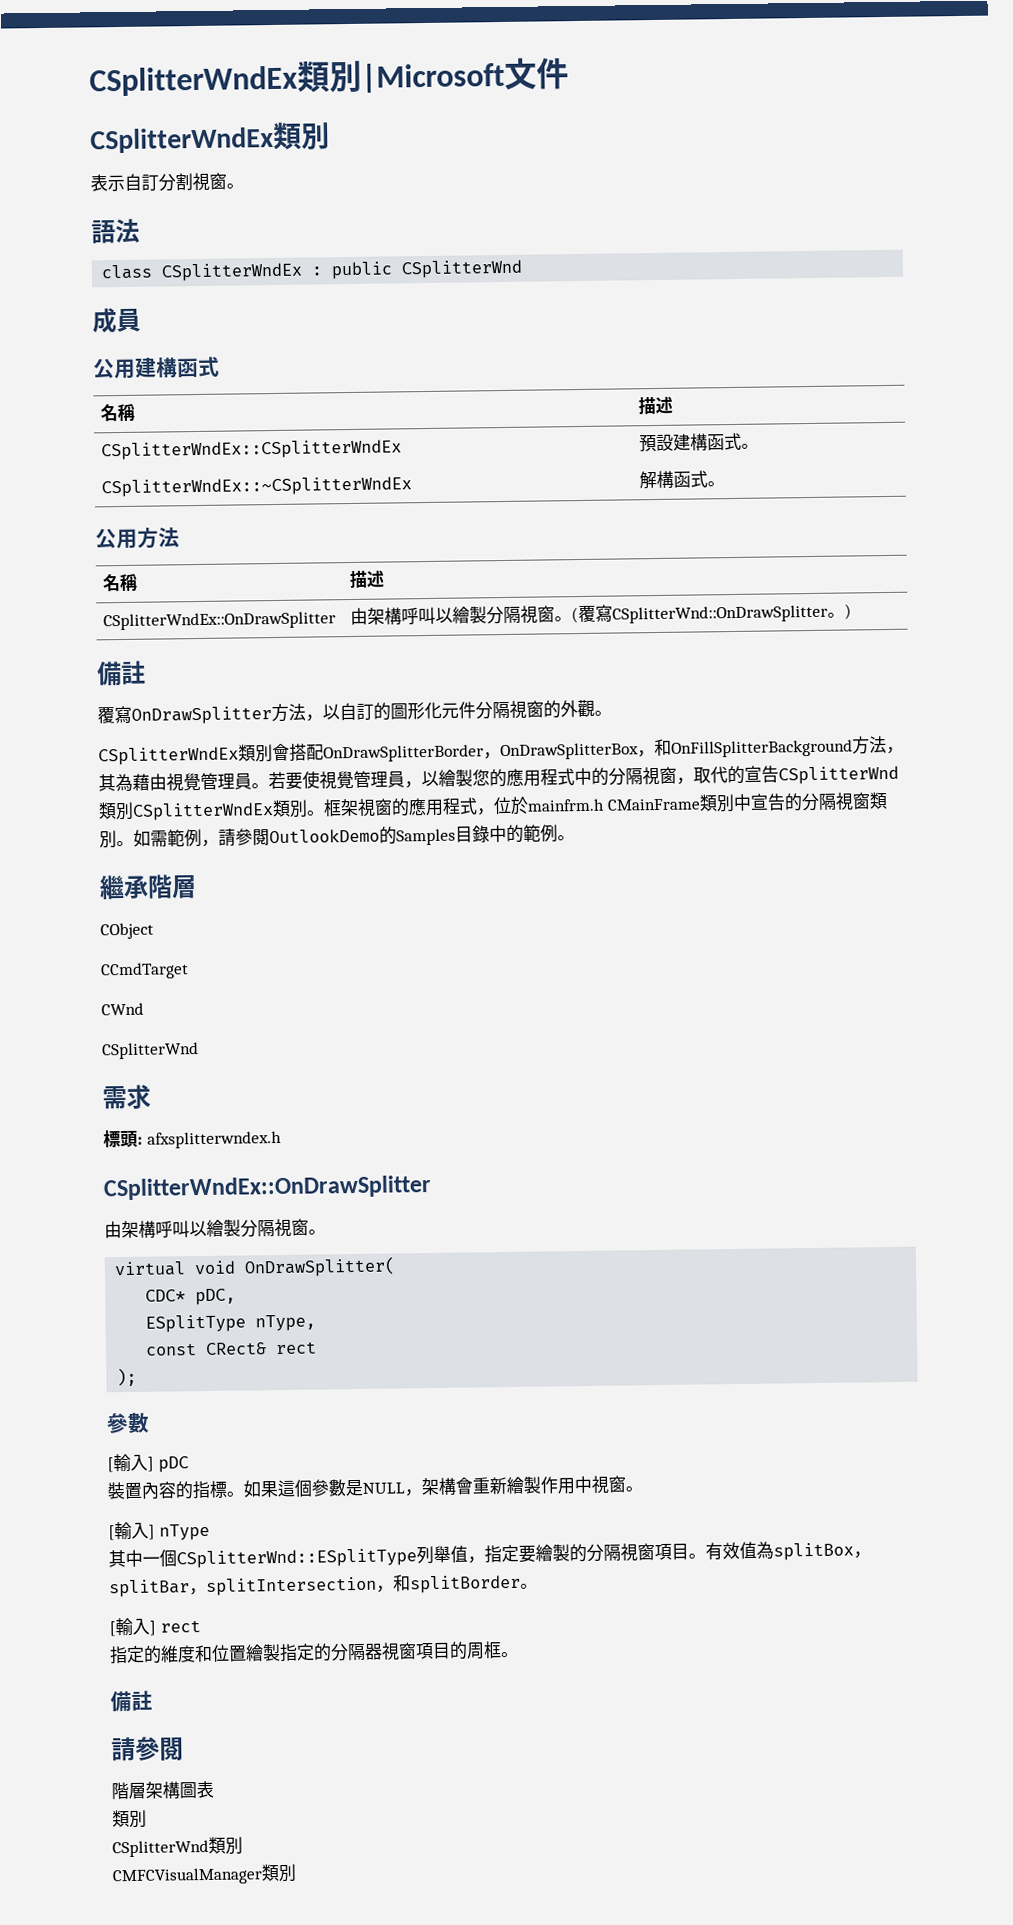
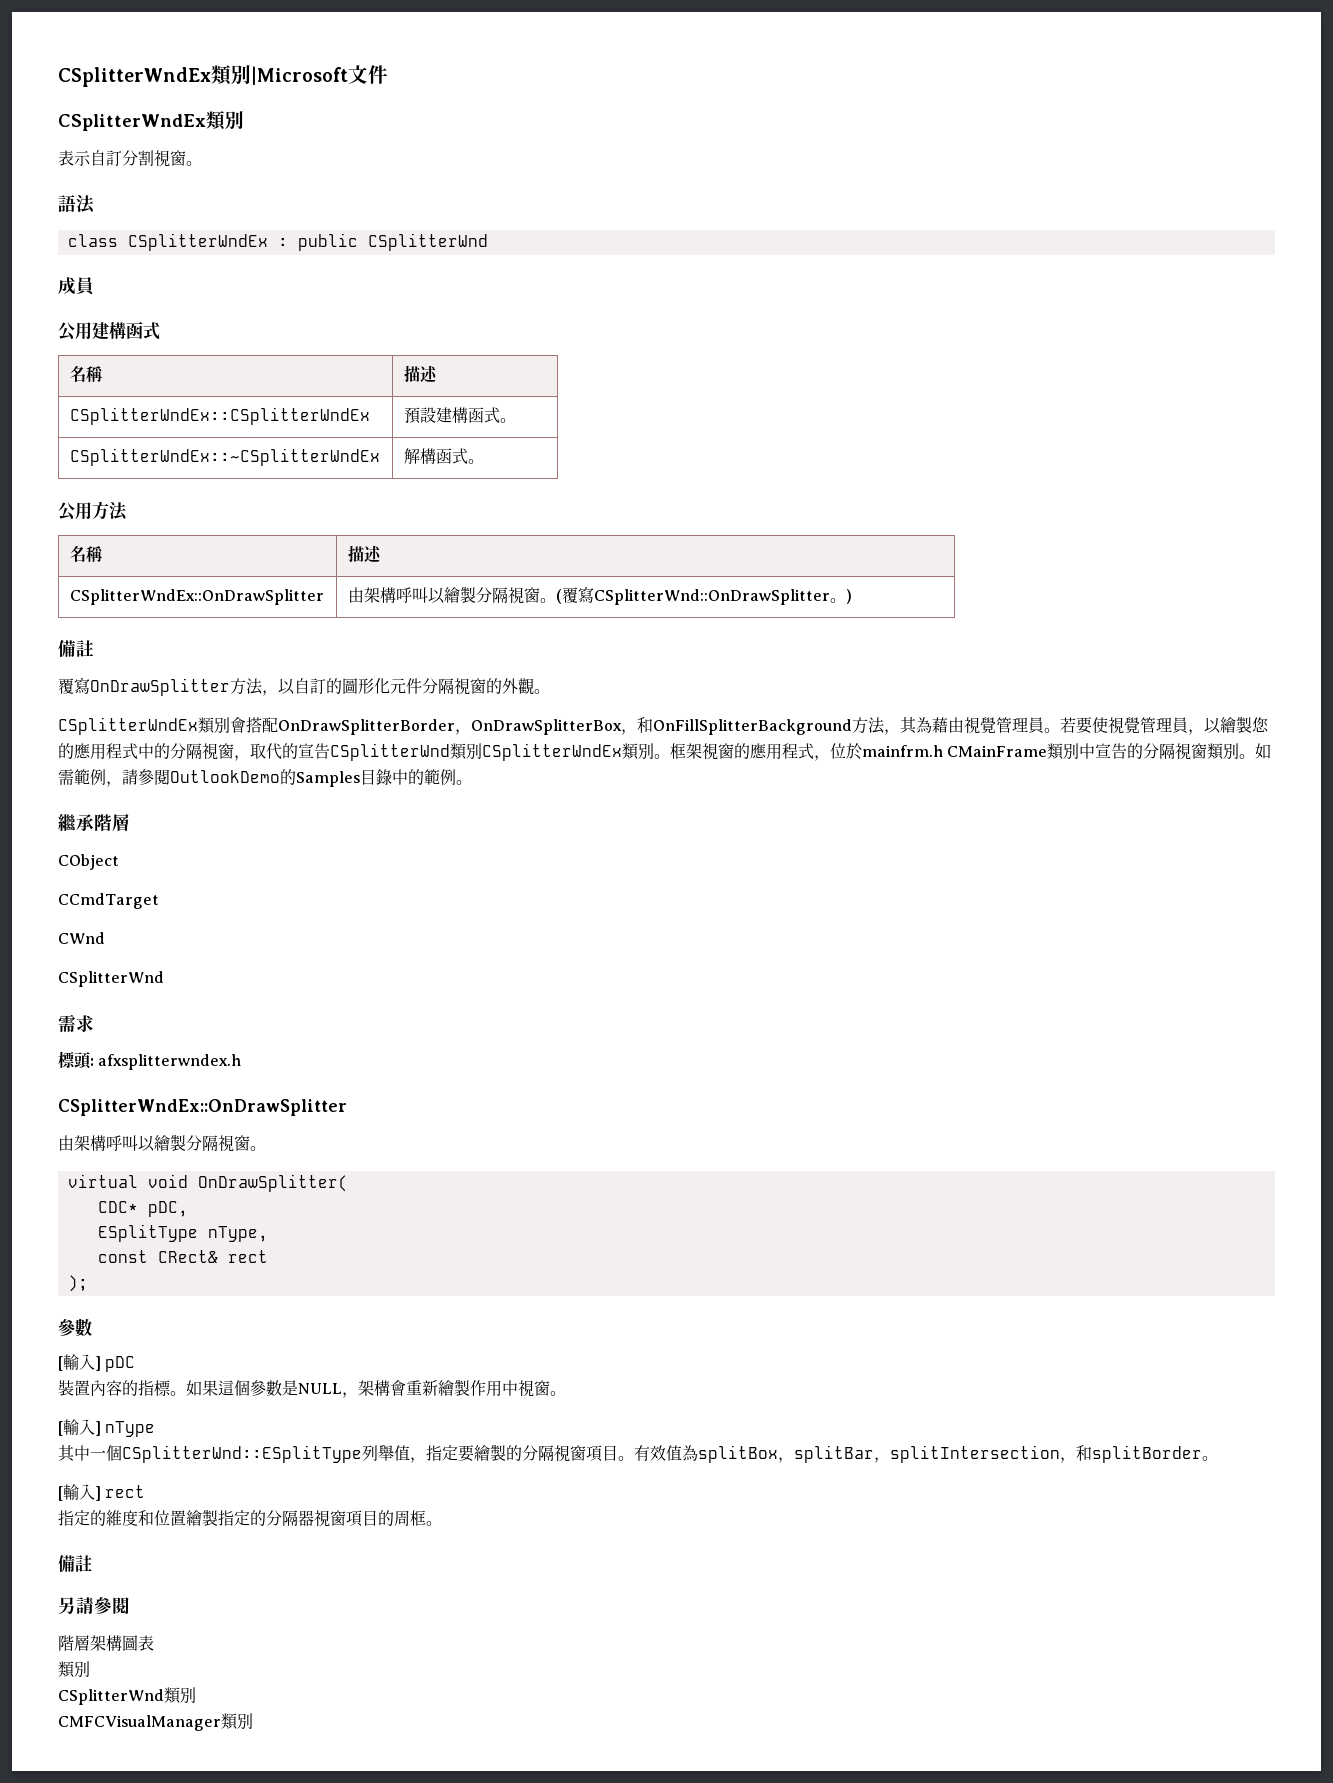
  指定的維度和位置繪製指定的分隔器視窗項目的周框。
  備註
- 請參閱
+ 另請參閱

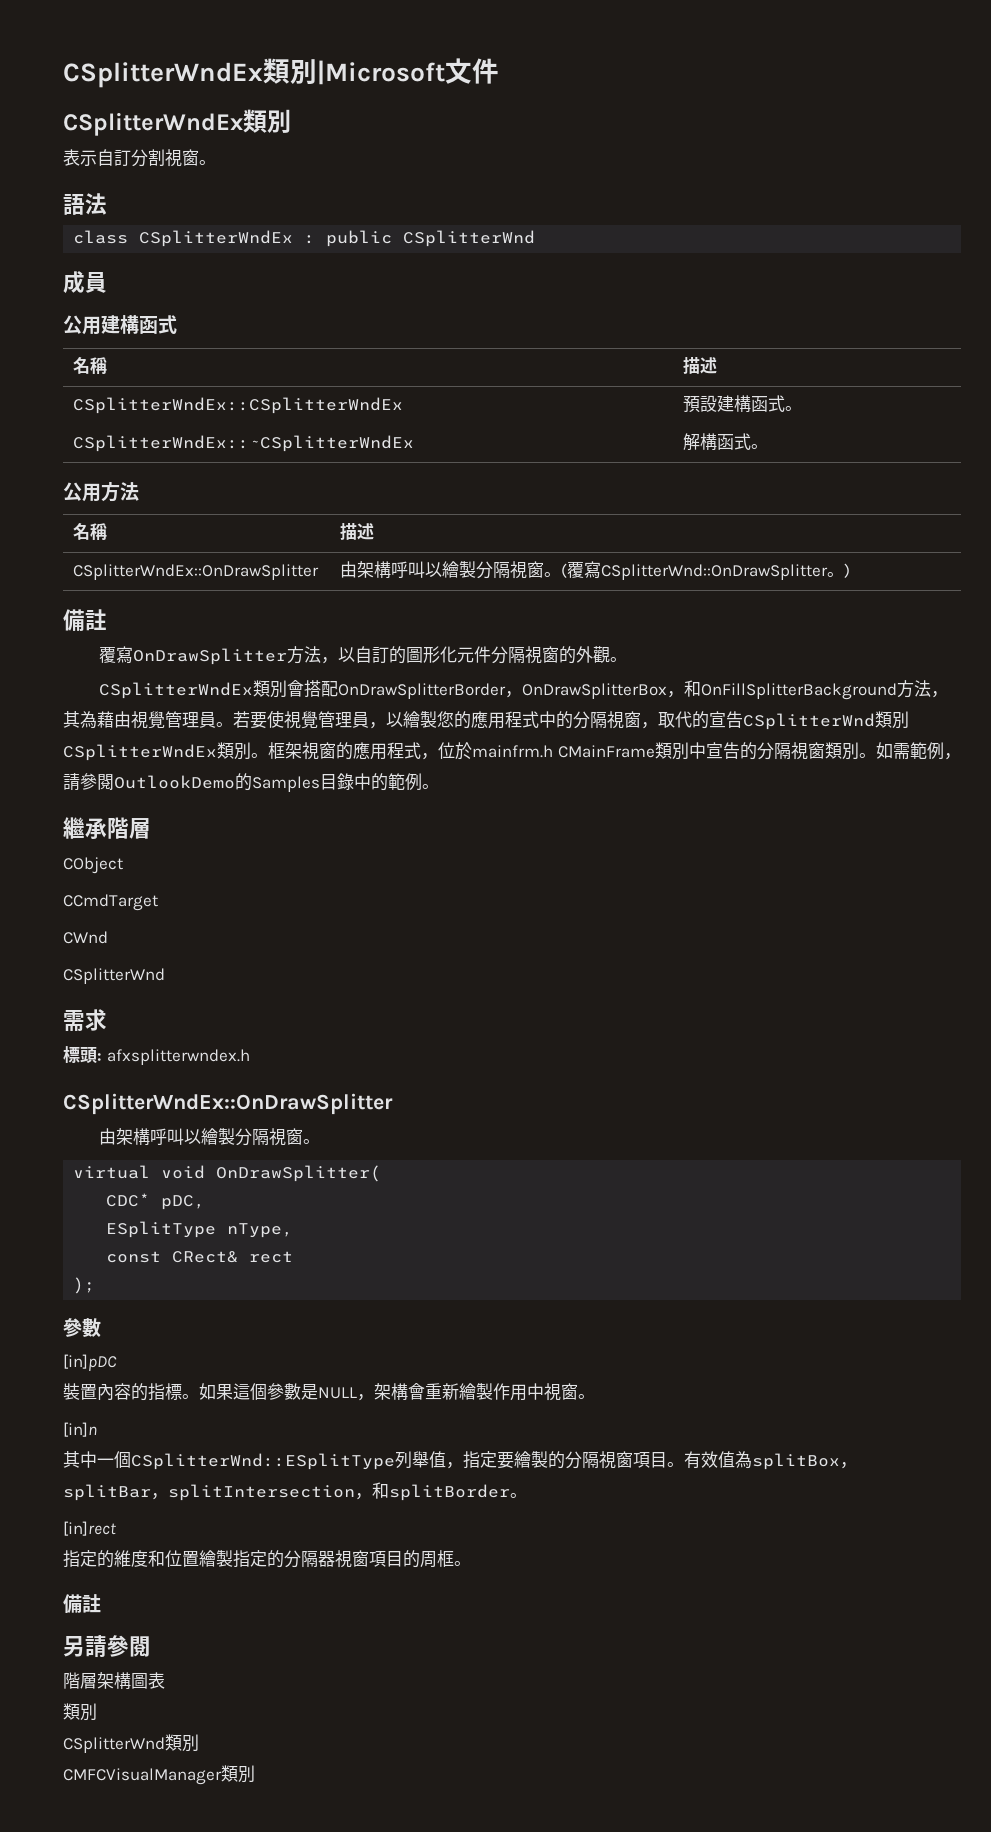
- [輸入] pDC
+ [in]pDC
- [輸入] nType
+ [in]n
- [輸入] rect
+ [in]rect

